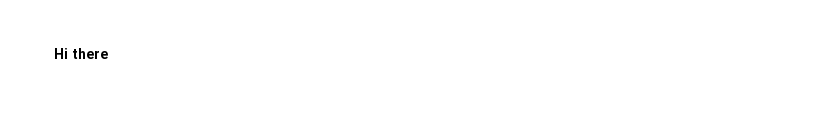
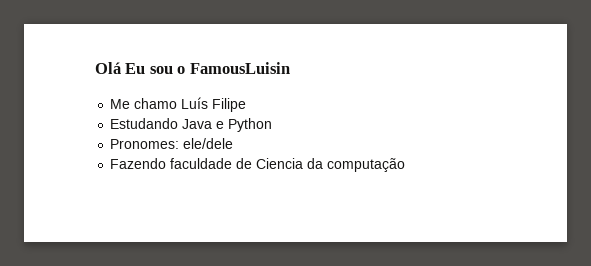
- Hi there
+ Olá Eu sou o FamousLuisin
+ Me chamo Luís Filipe
+ Estudando Java e Python
+ Pronomes: ele/dele
+ Fazendo faculdade de Ciencia da computação

